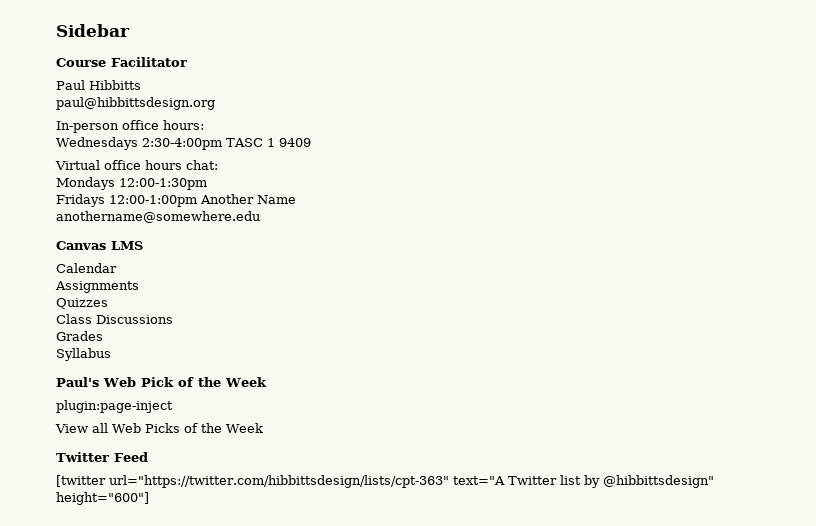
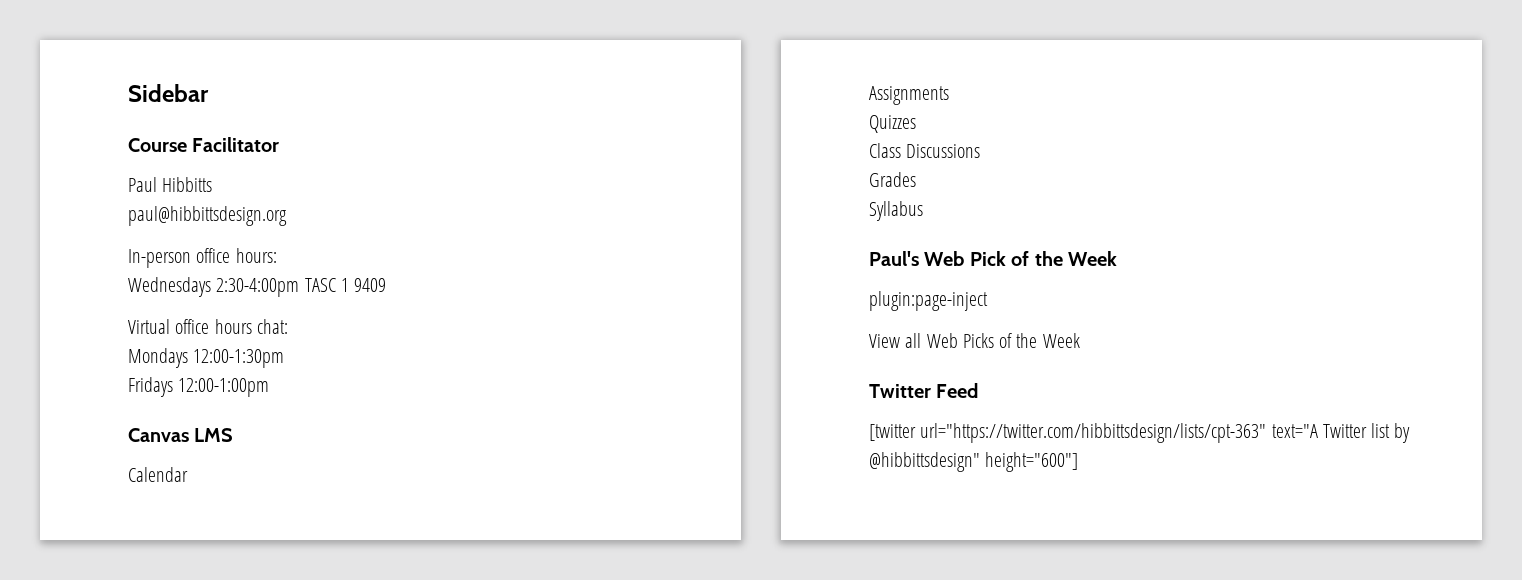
- Fridays 12:00-1:00pm Another Name
- anothername@somewhere.edu
+ Fridays 12:00-1:00pm

